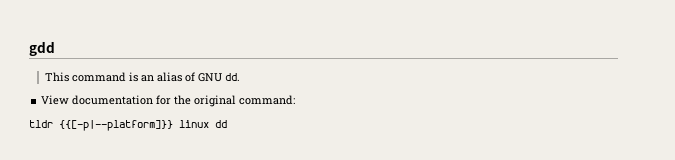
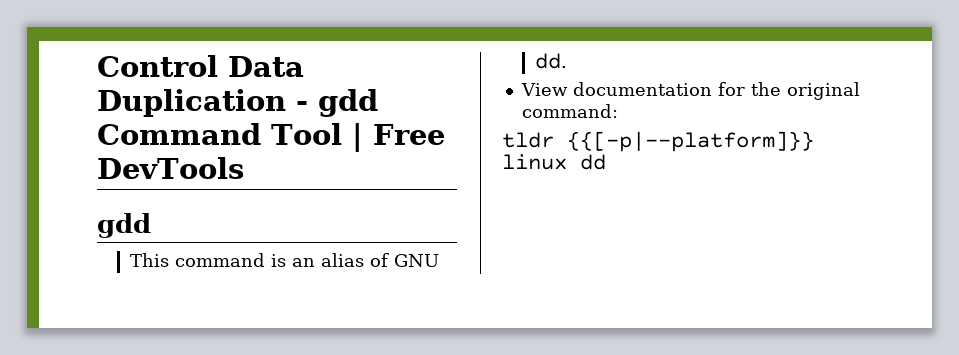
+ Control Data Duplication - gdd Command Tool | Free DevTools

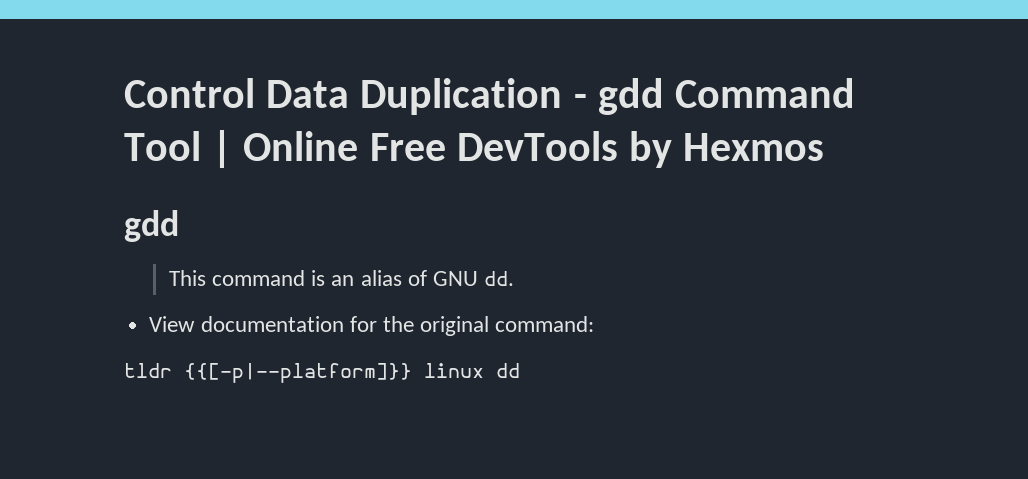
- Control Data Duplication - gdd Command Tool | Free DevTools
+ Control Data Duplication - gdd Command Tool | Online Free DevTools by Hexmos

